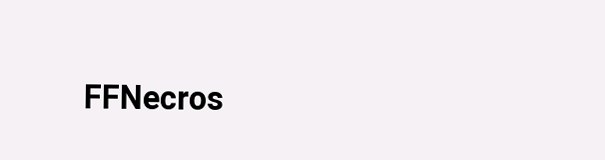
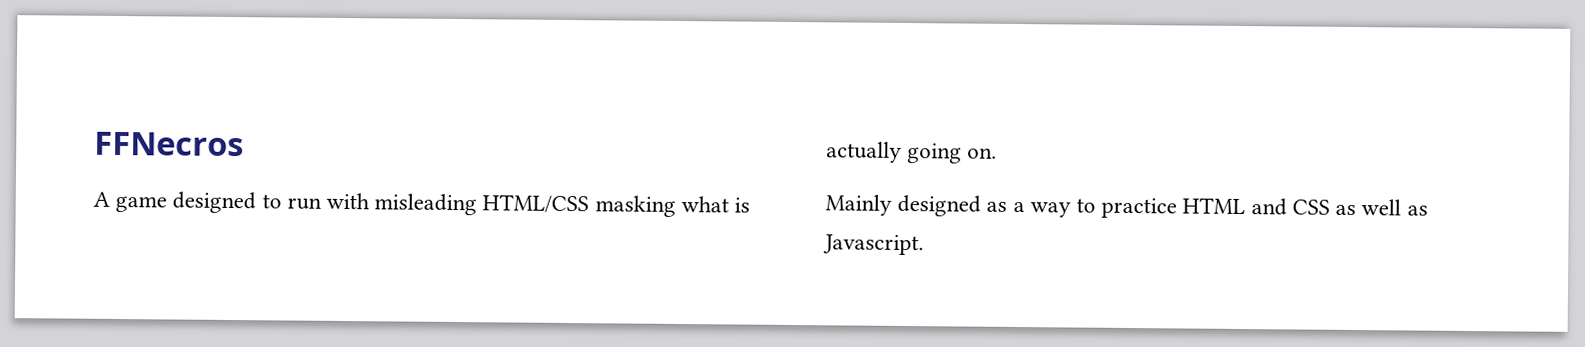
+ A game designed to run with misleading HTML/CSS masking what is actually going on.
+ Mainly designed as a way to practice HTML and CSS as well as Javascript.

